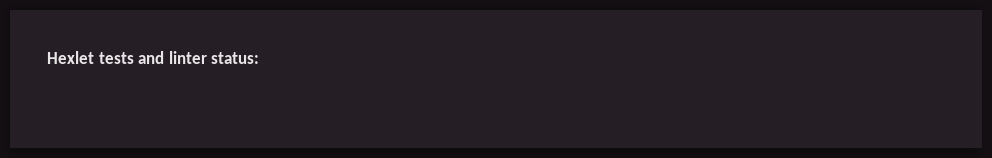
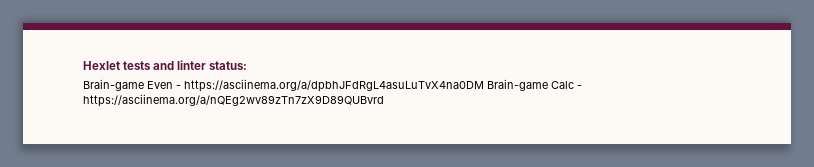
+ Brain-game Even - https://asciinema.org/a/dpbhJFdRgL4asuLuTvX4na0DM Brain-game Calc - https://asciinema.org/a/nQEg2wv89zTn7zX9D89QUBvrd

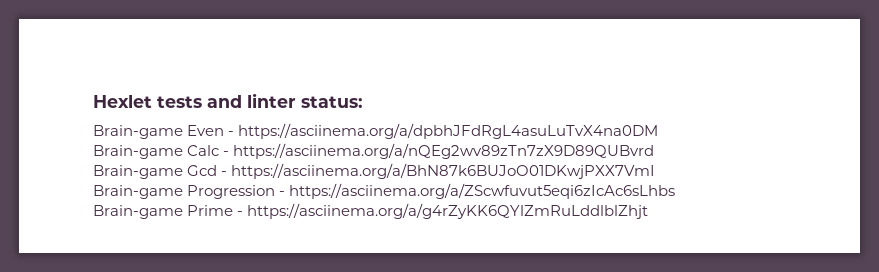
- Brain-game Even - https://asciinema.org/a/dpbhJFdRgL4asuLuTvX4na0DM Brain-game Calc - https://asciinema.org/a/nQEg2wv89zTn7zX9D89QUBvrd
+ Brain-game Even - https://asciinema.org/a/dpbhJFdRgL4asuLuTvX4na0DM
+ Brain-game Calc - https://asciinema.org/a/nQEg2wv89zTn7zX9D89QUBvrd
+ Brain-game Gcd - https://asciinema.org/a/BhN87k6BUJoO01DKwjPXX7VmI
+ Brain-game Progression - https://asciinema.org/a/ZScwfuvut5eqi6zIcAc6sLhbs
+ Brain-game Prime - https://asciinema.org/a/g4rZyKK6QYlZmRuLddlblZhjt

